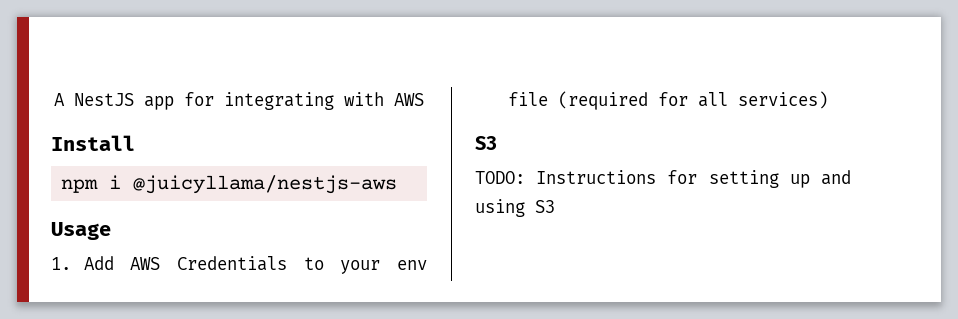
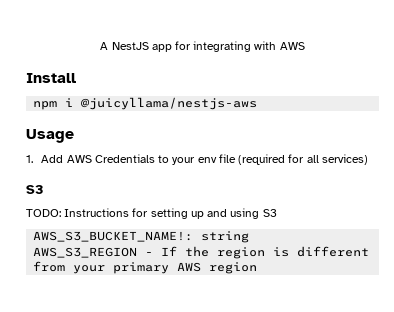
+ AWS_S3_BUCKET_NAME!: string
+ AWS_S3_REGION - If the region is different from your primary AWS region

